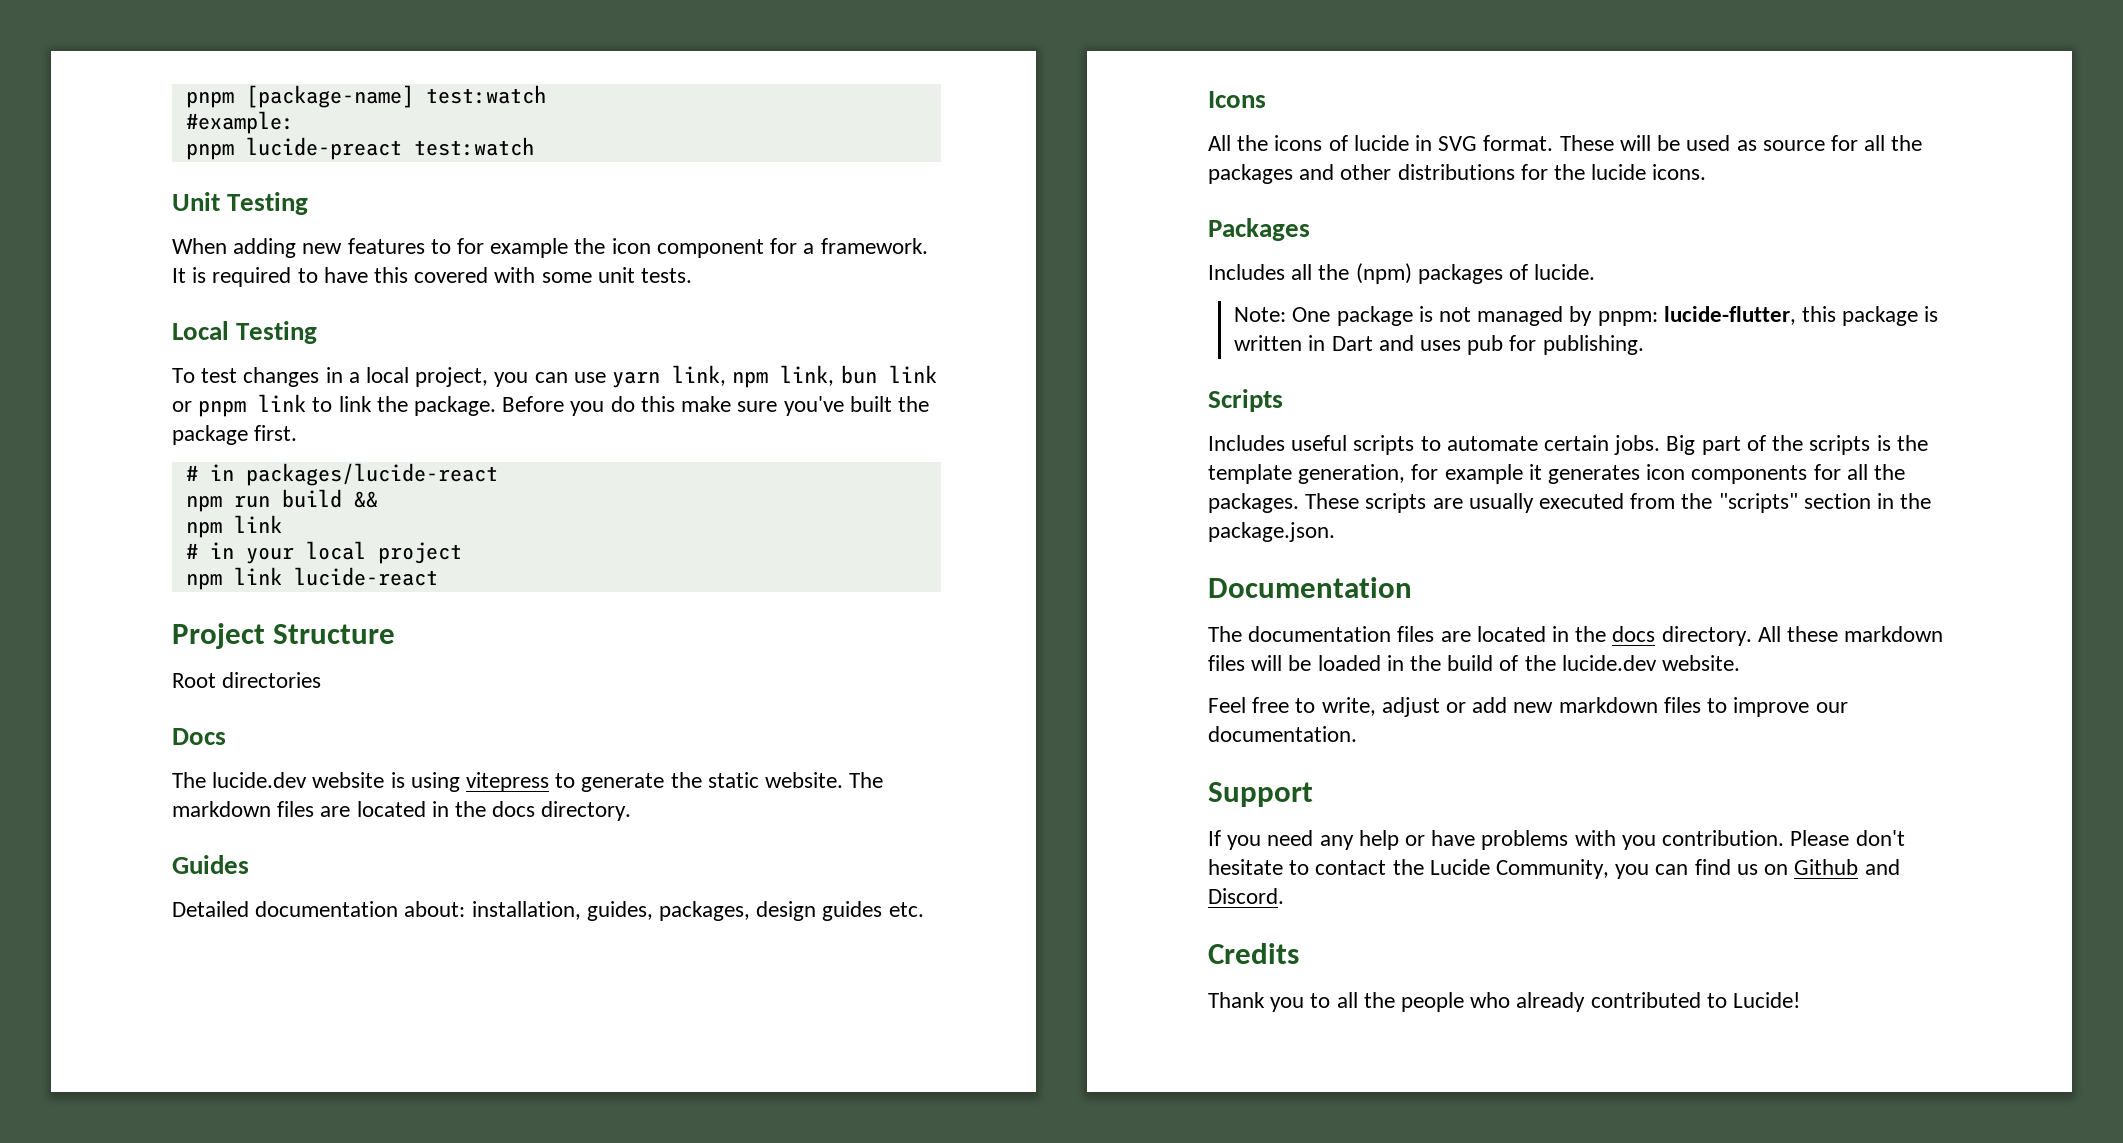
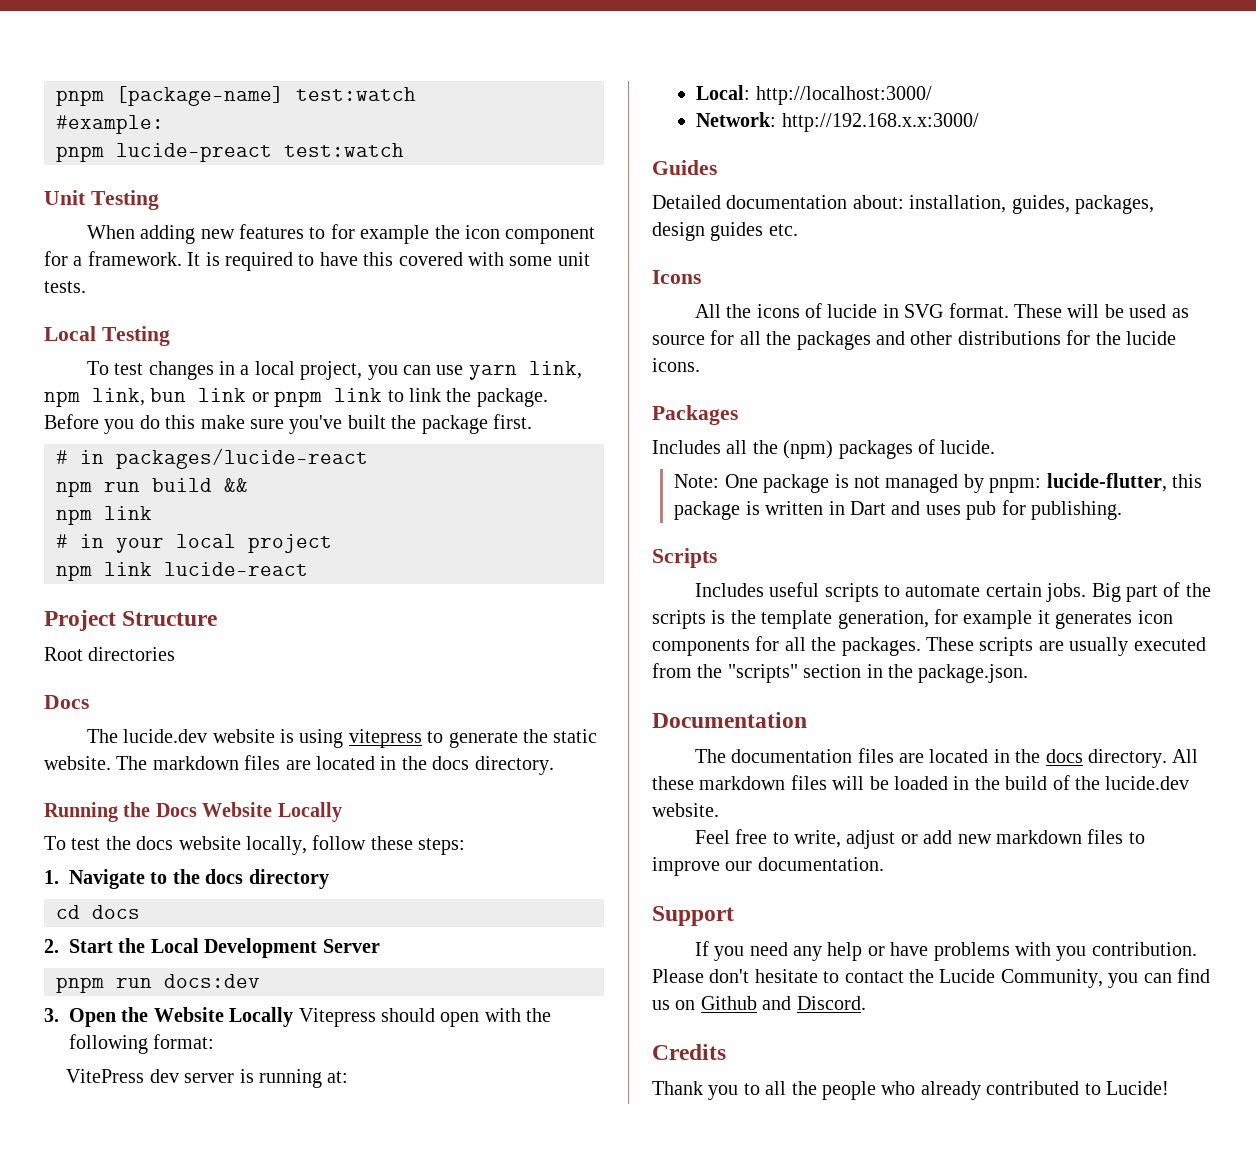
+ Running the Docs Website Locally
+ To test the docs website locally, follow these steps:
+ 1. Navigate to the docs directory
+ cd docs
+ 2. Start the Local Development Server
+ pnpm run docs:dev
+ 3. Open the Website Locally Vitepress should open with the following format:
+ VitePress dev server is running at:
+ Local: http://localhost:3000/
+ Network: http://192.168.x.x:3000/

